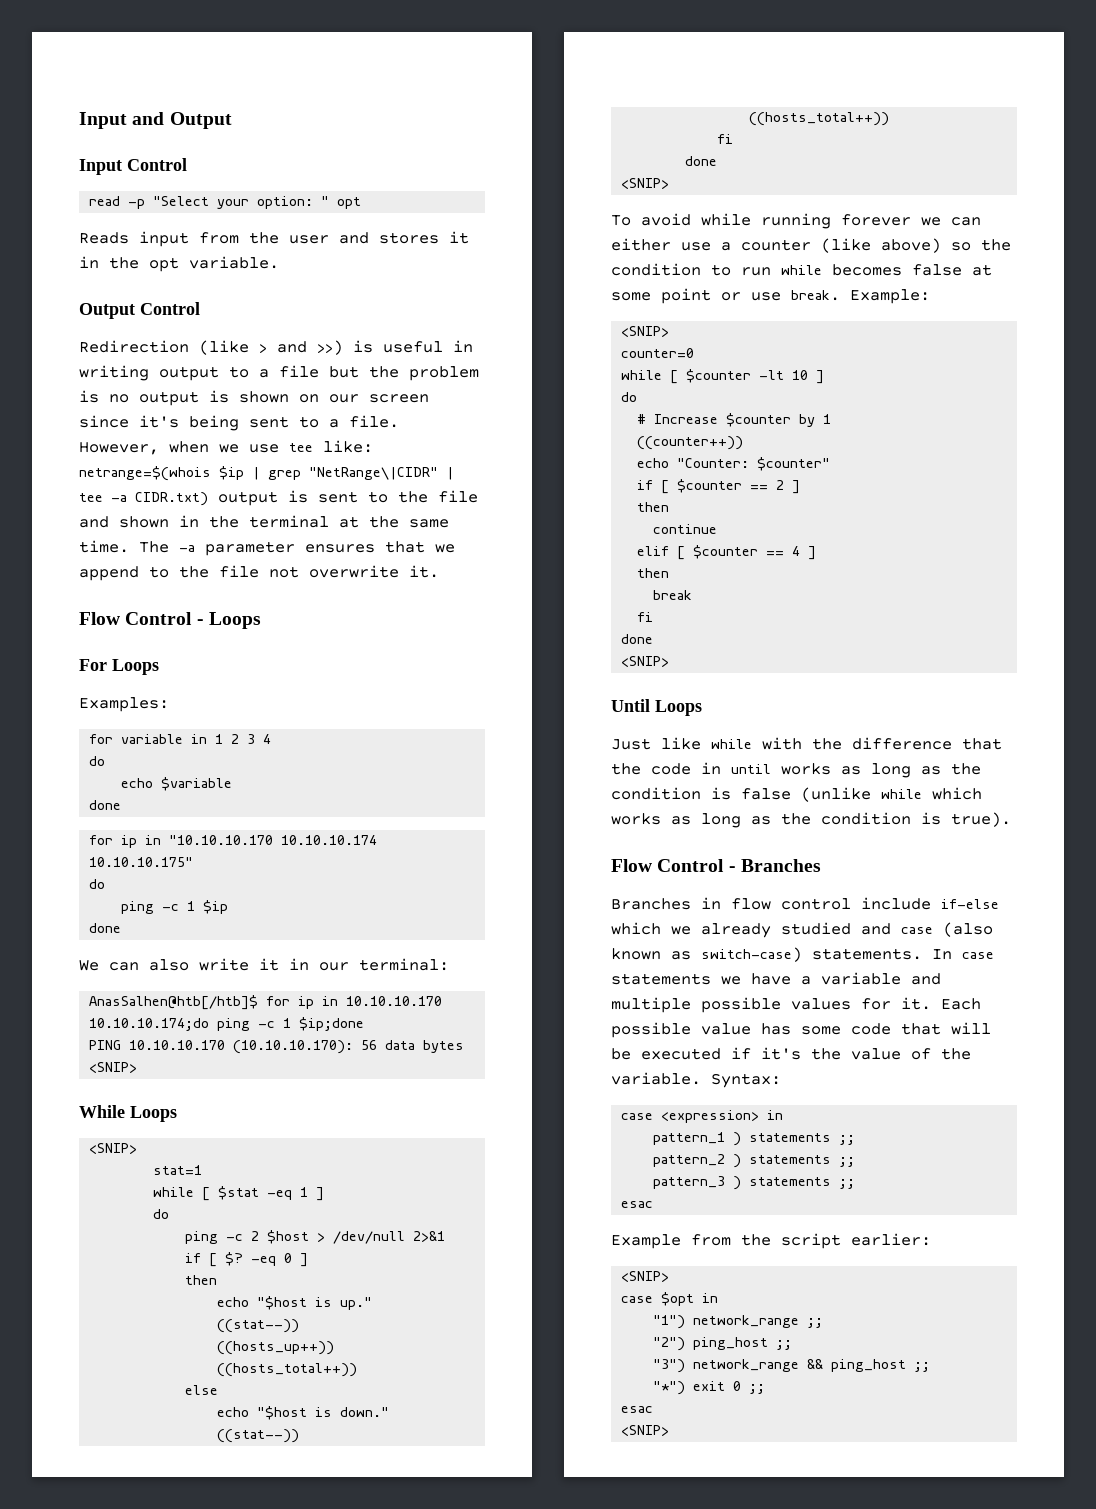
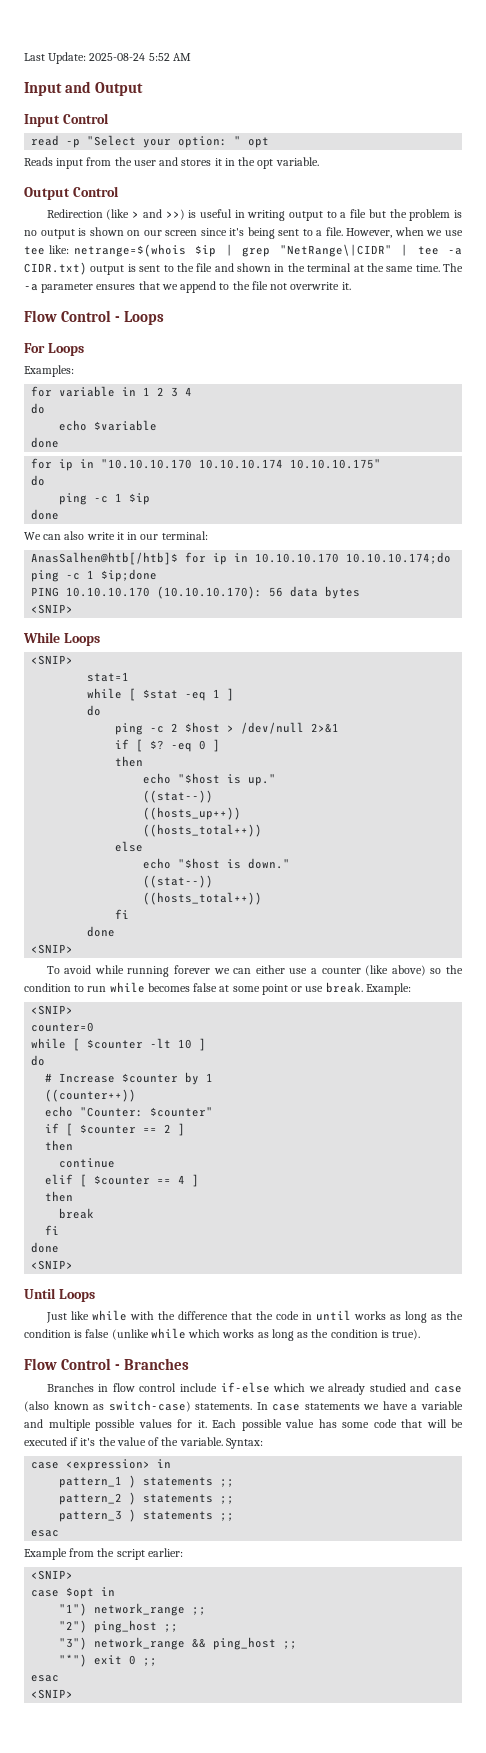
+ Last Update: 2025-08-24 5:52 AM

